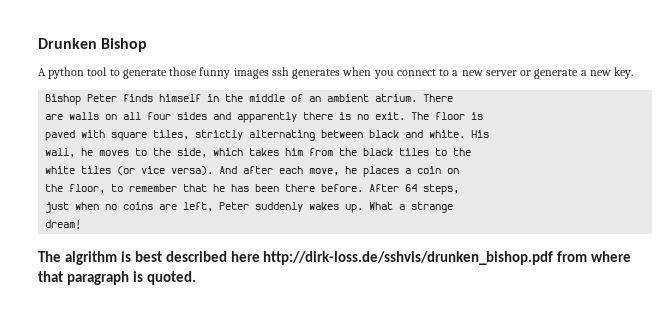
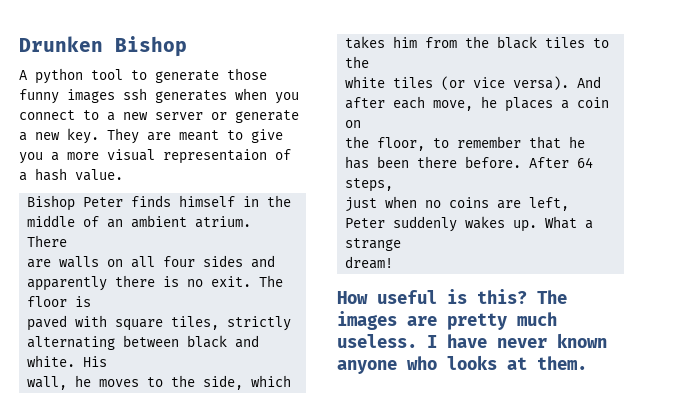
+ They are meant to give you a more visual representaion of a hash value.
- The algrithm is best described here http://dirk-loss.de/sshvis/drunken_bishop.pdf from where that paragraph is quoted.
+ How useful is this? The images are pretty much useless. I have never known anyone who looks at them.

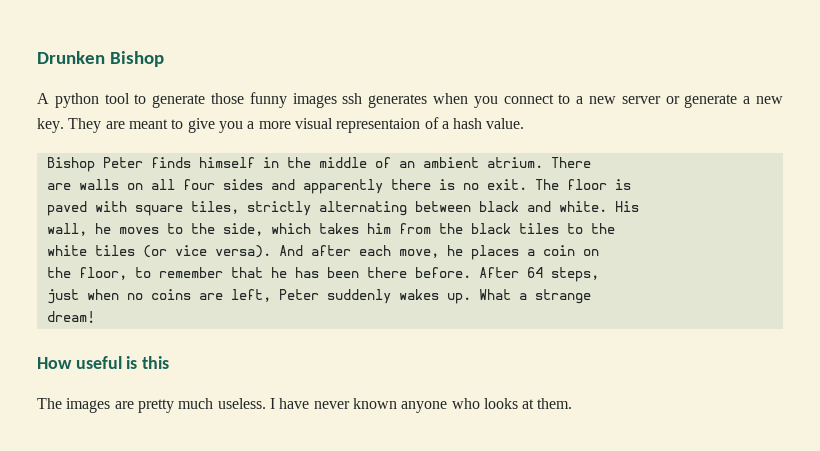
- How useful is this? The images are pretty much useless.
+ How useful is this
+ The images are pretty much useless.

